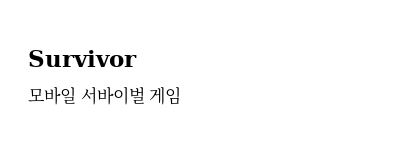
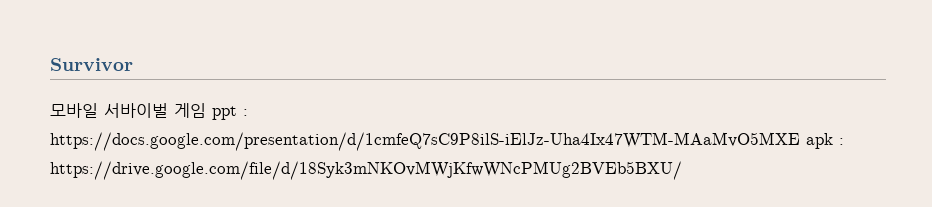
- 모바일 서바이벌 게임
+ 모바일 서바이벌 게임 ppt : https://docs.google.com/presentation/d/1cmfeQ7sC9P8ilS-iElJz-Uha4Ix47WTM-MAaMvO5MXE apk : https://drive.google.com/file/d/18Syk3mNKOvMWjKfwWNcPMUg2BVEb5BXU/

